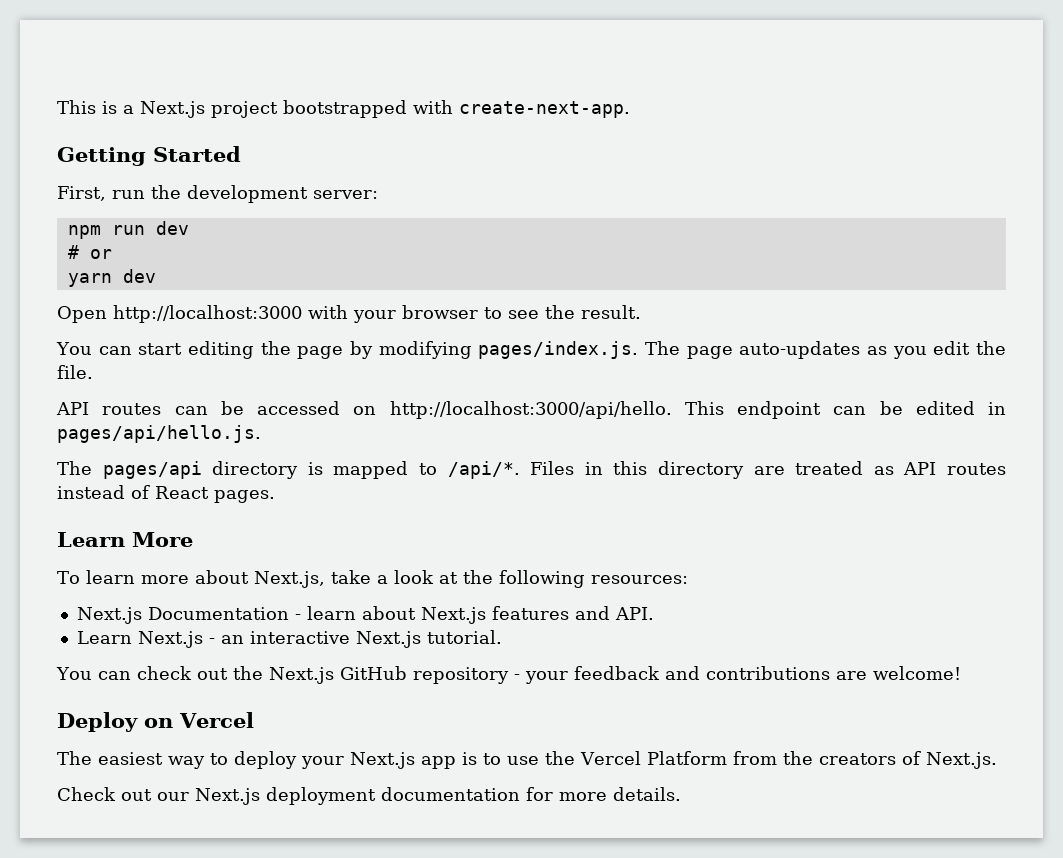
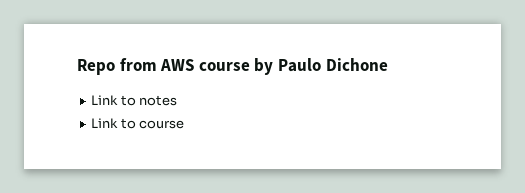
- This is a Next.js project bootstrapped with create-next-app.
- Getting Started
- First, run the development server:
- npm run dev
- # or
- yarn dev
- Open http://localhost:3000 with your browser to see the result.
- You can start editing the page by modifying pages/index.js. The page auto-updates as you edit the file.
- API routes can be accessed on http://localhost:3000/api/hello. This endpoint can be edited in pages/api/hello.js.
- The pages/api directory is mapped to /api/*. Files in this directory are treated as API routes instead of React pages.
- Learn More
- To learn more about Next.js, take a look at the following resources:
- Next.js Documentation - learn about Next.js features and API.
- Learn Next.js - an interactive Next.js tutorial.
- You can check out the Next.js GitHub repository - your feedback and contributions are welcome!
- Deploy on Vercel
- The easiest way to deploy your Next.js app is to use the Vercel Platform from the creators of Next.js.
- Check out our Next.js deployment documentation for more details.
+ Repo from AWS course by Paulo Dichone
+ Link to notes
+ Link to course

